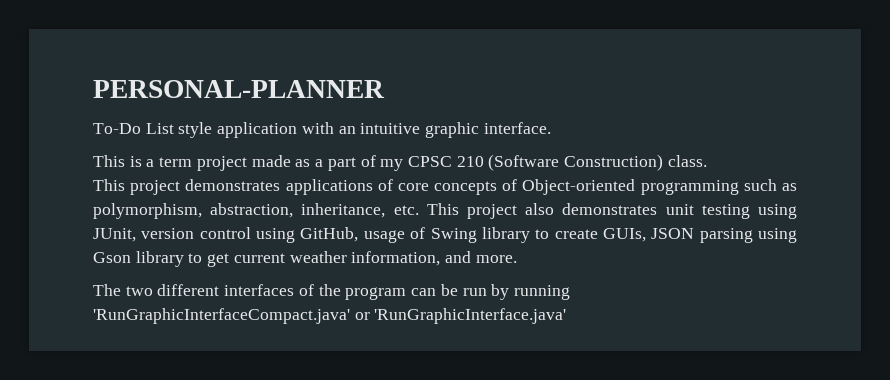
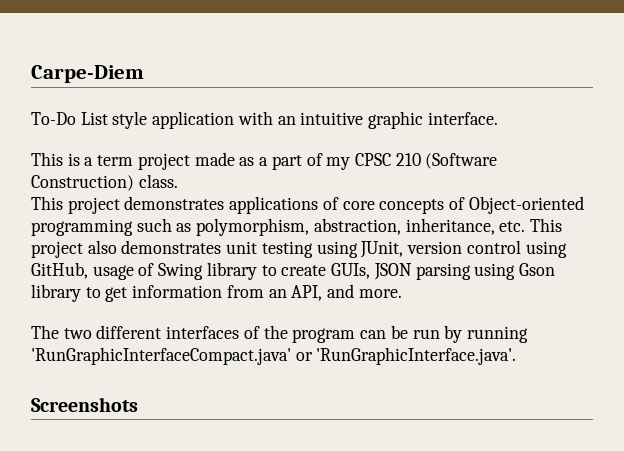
- PERSONAL-PLANNER
+ Carpe-Diem
- This project demonstrates applications of core concepts of Object-oriented programming such as polymorphism, abstraction, inheritance, etc. This project also demonstrates unit testing using JUnit, version control using GitHub, usage of Swing library to create GUIs, JSON parsing using Gson library to get current weather information, and more.
+ This project demonstrates applications of core concepts of Object-oriented programming such as polymorphism, abstraction, inheritance, etc. This project also demonstrates unit testing using JUnit, version control using GitHub, usage of Swing library to create GUIs, JSON parsing using Gson library to get information from an API, and more.
- The two different interfaces of the program can be run by running 'RunGraphicInterfaceCompact.java' or 'RunGraphicInterface.java'
+ The two different interfaces of the program can be run by running 'RunGraphicInterfaceCompact.java' or 'RunGraphicInterface.java'.
+ Screenshots

